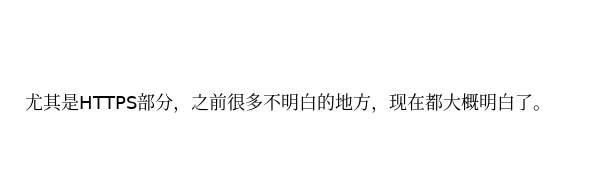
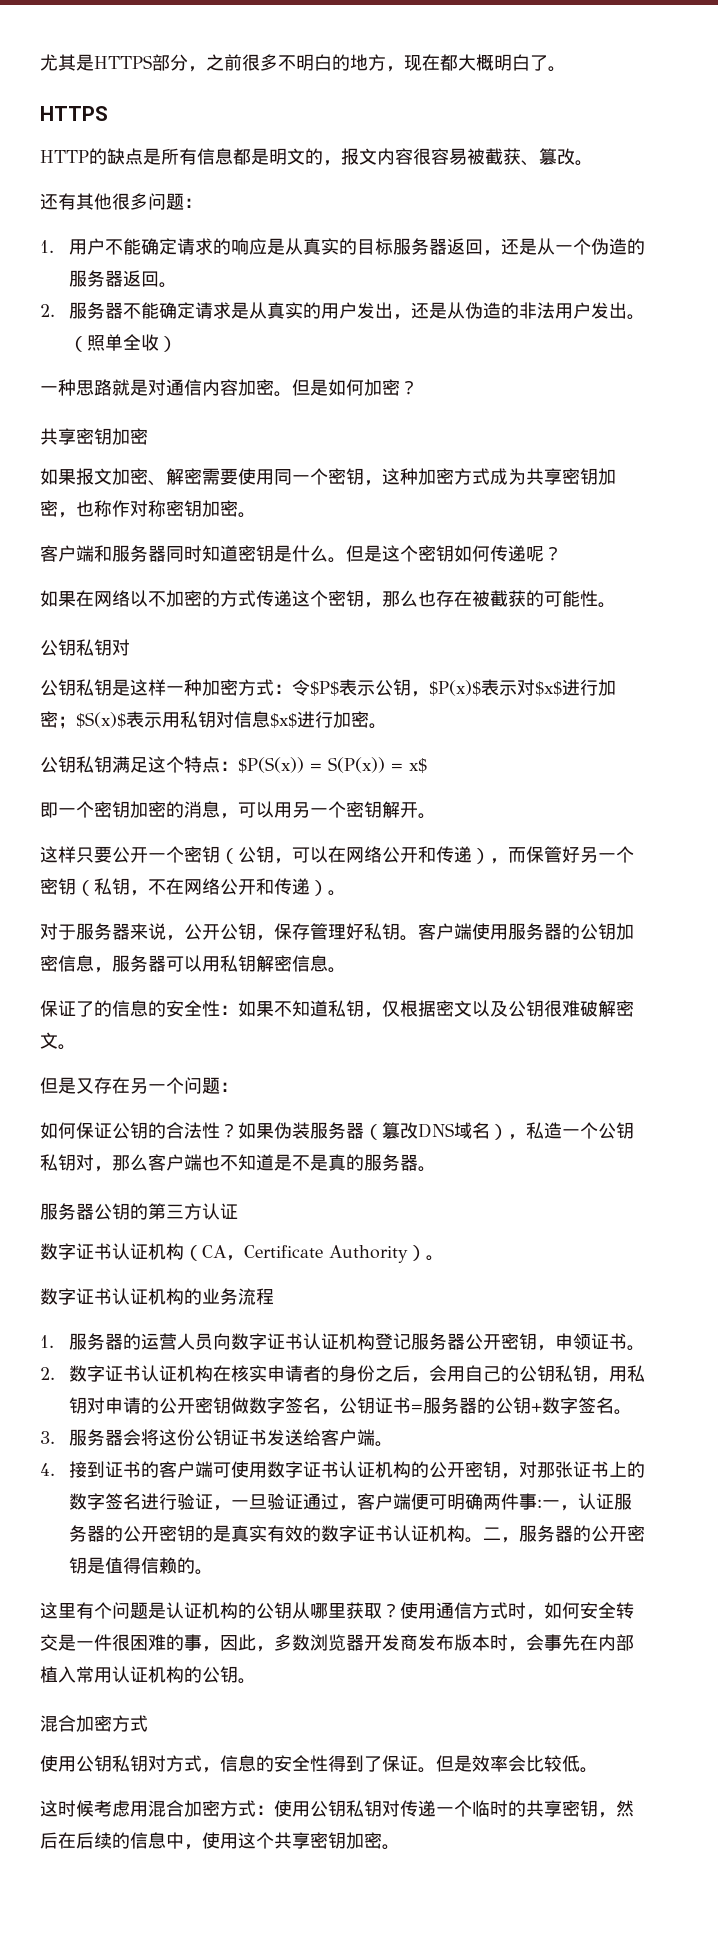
  尤其是HTTPS部分，之前很多不明白的地方，现在都大概明白了。
+ HTTPS
+ HTTP的缺点是所有信息都是明文的，报文内容很容易被截获、篡改。
+ 还有其他很多问题：
+ 1.用户不能确定请求的响应是从真实的目标服务器返回，还是从一个伪造的服务器返回。
+ 2.服务器不能确定请求是从真实的用户发出，还是从伪造的非法用户发出。（照单全收）
+ 一种思路就是对通信内容加密。但是如何加密？
+ 共享密钥加密
+ 如果报文加密、解密需要使用同一个密钥，这种加密方式成为共享密钥加密，也称作对称密钥加密。
+ 客户端和服务器同时知道密钥是什么。但是这个密钥如何传递呢？
+ 如果在网络以不加密的方式传递这个密钥，那么也存在被截获的可能性。
+ 公钥私钥对
+ 公钥私钥是这样一种加密方式：令$P$表示公钥，$P(x)$表示对$x$进行加密；$S(x)$表示用私钥对信息$x$进行加密。
+ 公钥私钥满足这个特点：$P(S(x)) = S(P(x)) = x$
+ 即一个密钥加密的消息，可以用另一个密钥解开。
+ 这样只要公开一个密钥（公钥，可以在网络公开和传递），而保管好另一个密钥（私钥，不在网络公开和传递）。
+ 对于服务器来说，公开公钥，保存管理好私钥。客户端使用服务器的公钥加密信息，服务器可以用私钥解密信息。
+ 保证了的信息的安全性：如果不知道私钥，仅根据密文以及公钥很难破解密文。
+ 但是又存在另一个问题：
+ 如何保证公钥的合法性？如果伪装服务器（篡改DNS域名），私造一个公钥私钥对，那么客户端也不知道是不是真的服务器。
+ 服务器公钥的第三方认证
+ 数字证书认证机构（CA，Certificate Authority）。
+ 数字证书认证机构的业务流程
+ 1.服务器的运营人员向数字证书认证机构登记服务器公开密钥，申领证书。
+ 2.数字证书认证机构在核实申请者的身份之后，会用自己的公钥私钥，用私钥对申请的公开密钥做数字签名，公钥证书=服务器的公钥+数字签名。
+ 3.服务器会将这份公钥证书发送给客户端。
+ 4.接到证书的客户端可使用数字证书认证机构的公开密钥，对那张证书上的数字签名进行验证，一旦验证通过，客户端便可明确两件事:一，认证服务器的公开密钥的是真实有效的数字证书认证机构。二，服务器的公开密钥是值得信赖的。
+ 这里有个问题是认证机构的公钥从哪里获取？使用通信方式时，如何安全转交是一件很困难的事，因此，多数浏览器开发商发布版本时，会事先在内部植入常用认证机构的公钥。
+ 混合加密方式
+ 使用公钥私钥对方式，信息的安全性得到了保证。但是效率会比较低。
+ 这时候考虑用混合加密方式：使用公钥私钥对传递一个临时的共享密钥，然后在后续的信息中，使用这个共享密钥加密。

